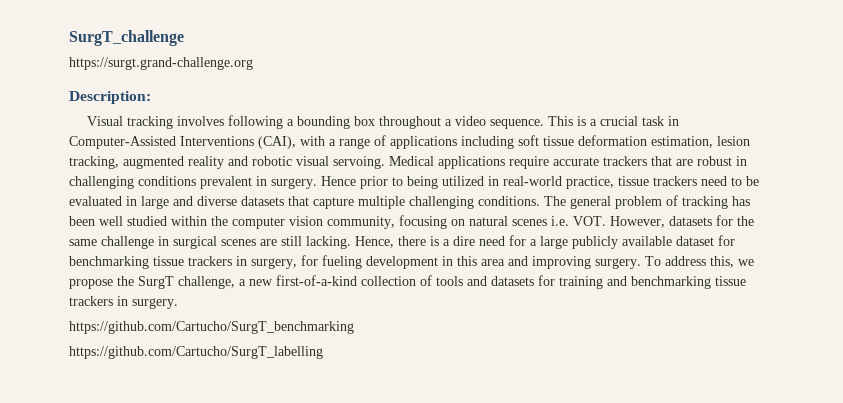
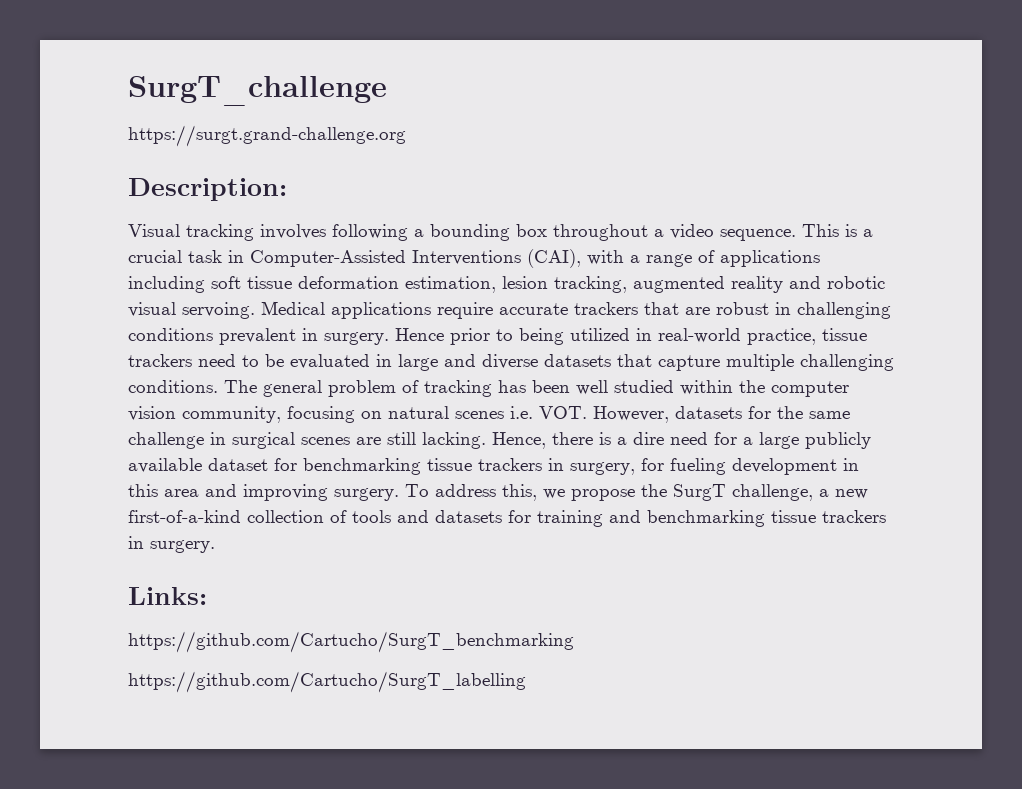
+ Links:

